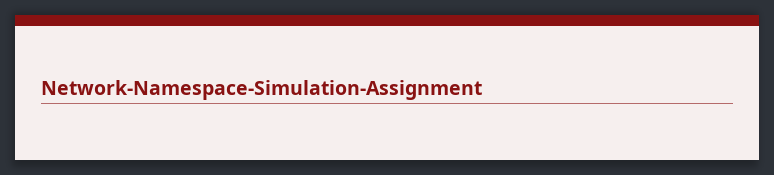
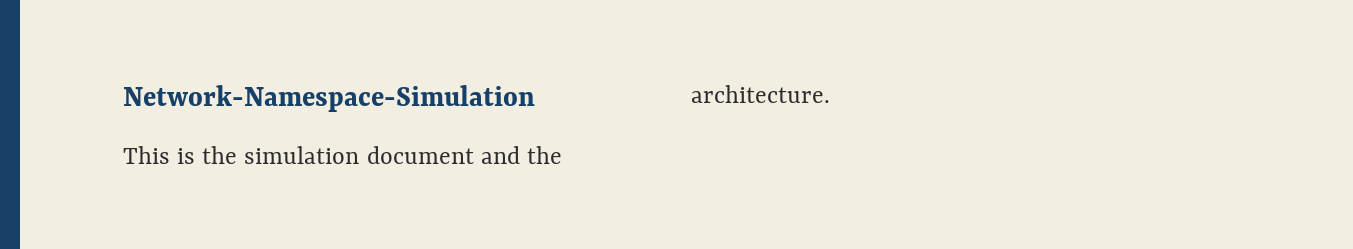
- Network-Namespace-Simulation-Assignment
+ Network-Namespace-Simulation
+ This is the simulation document and the architecture.

